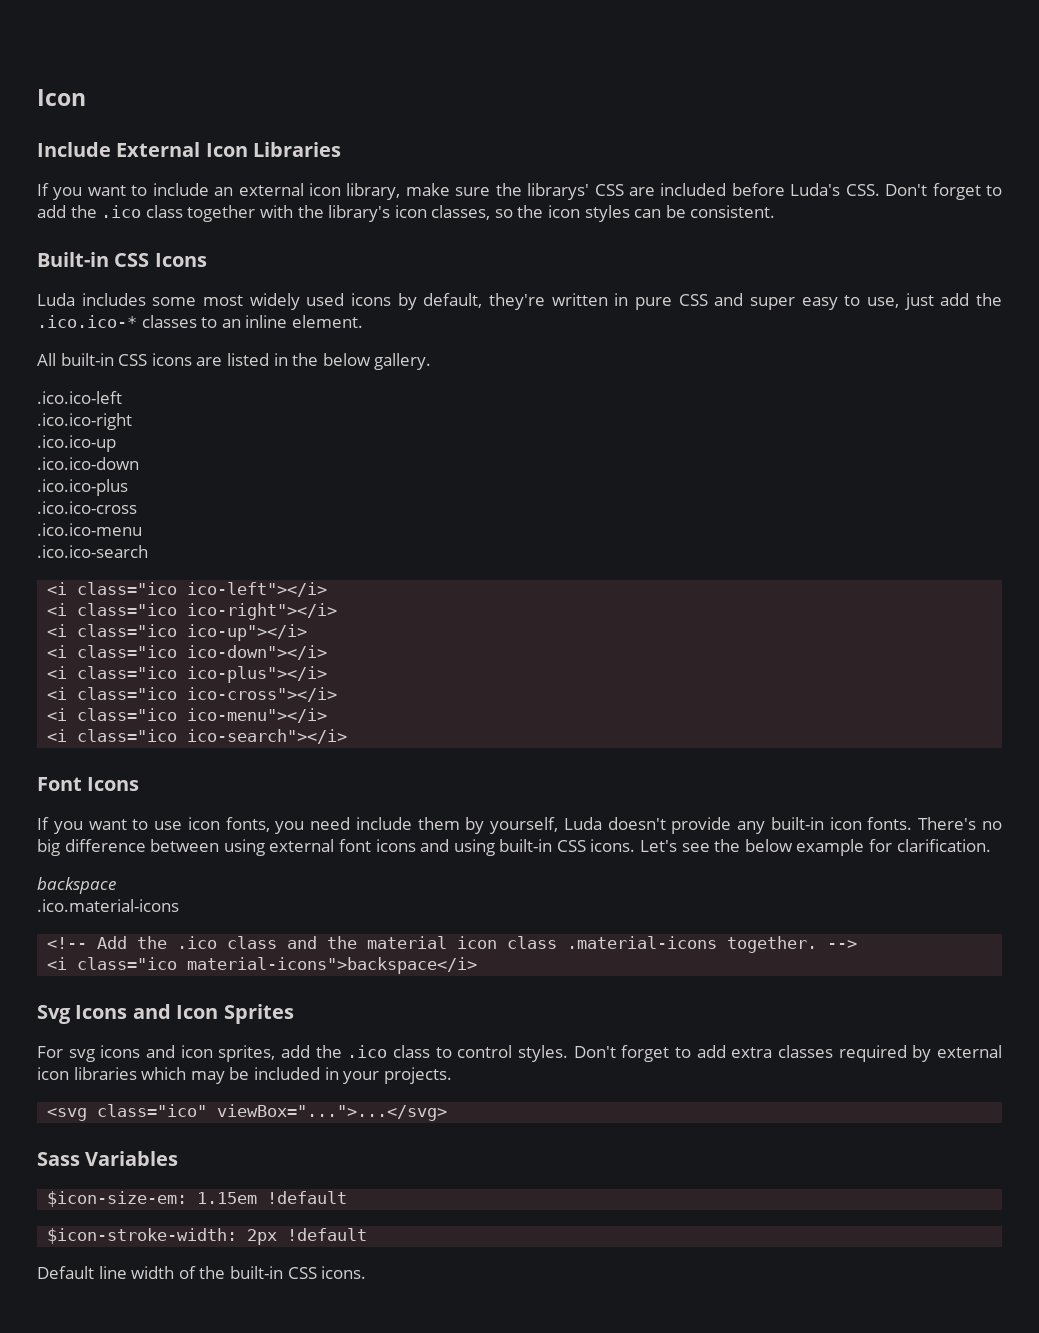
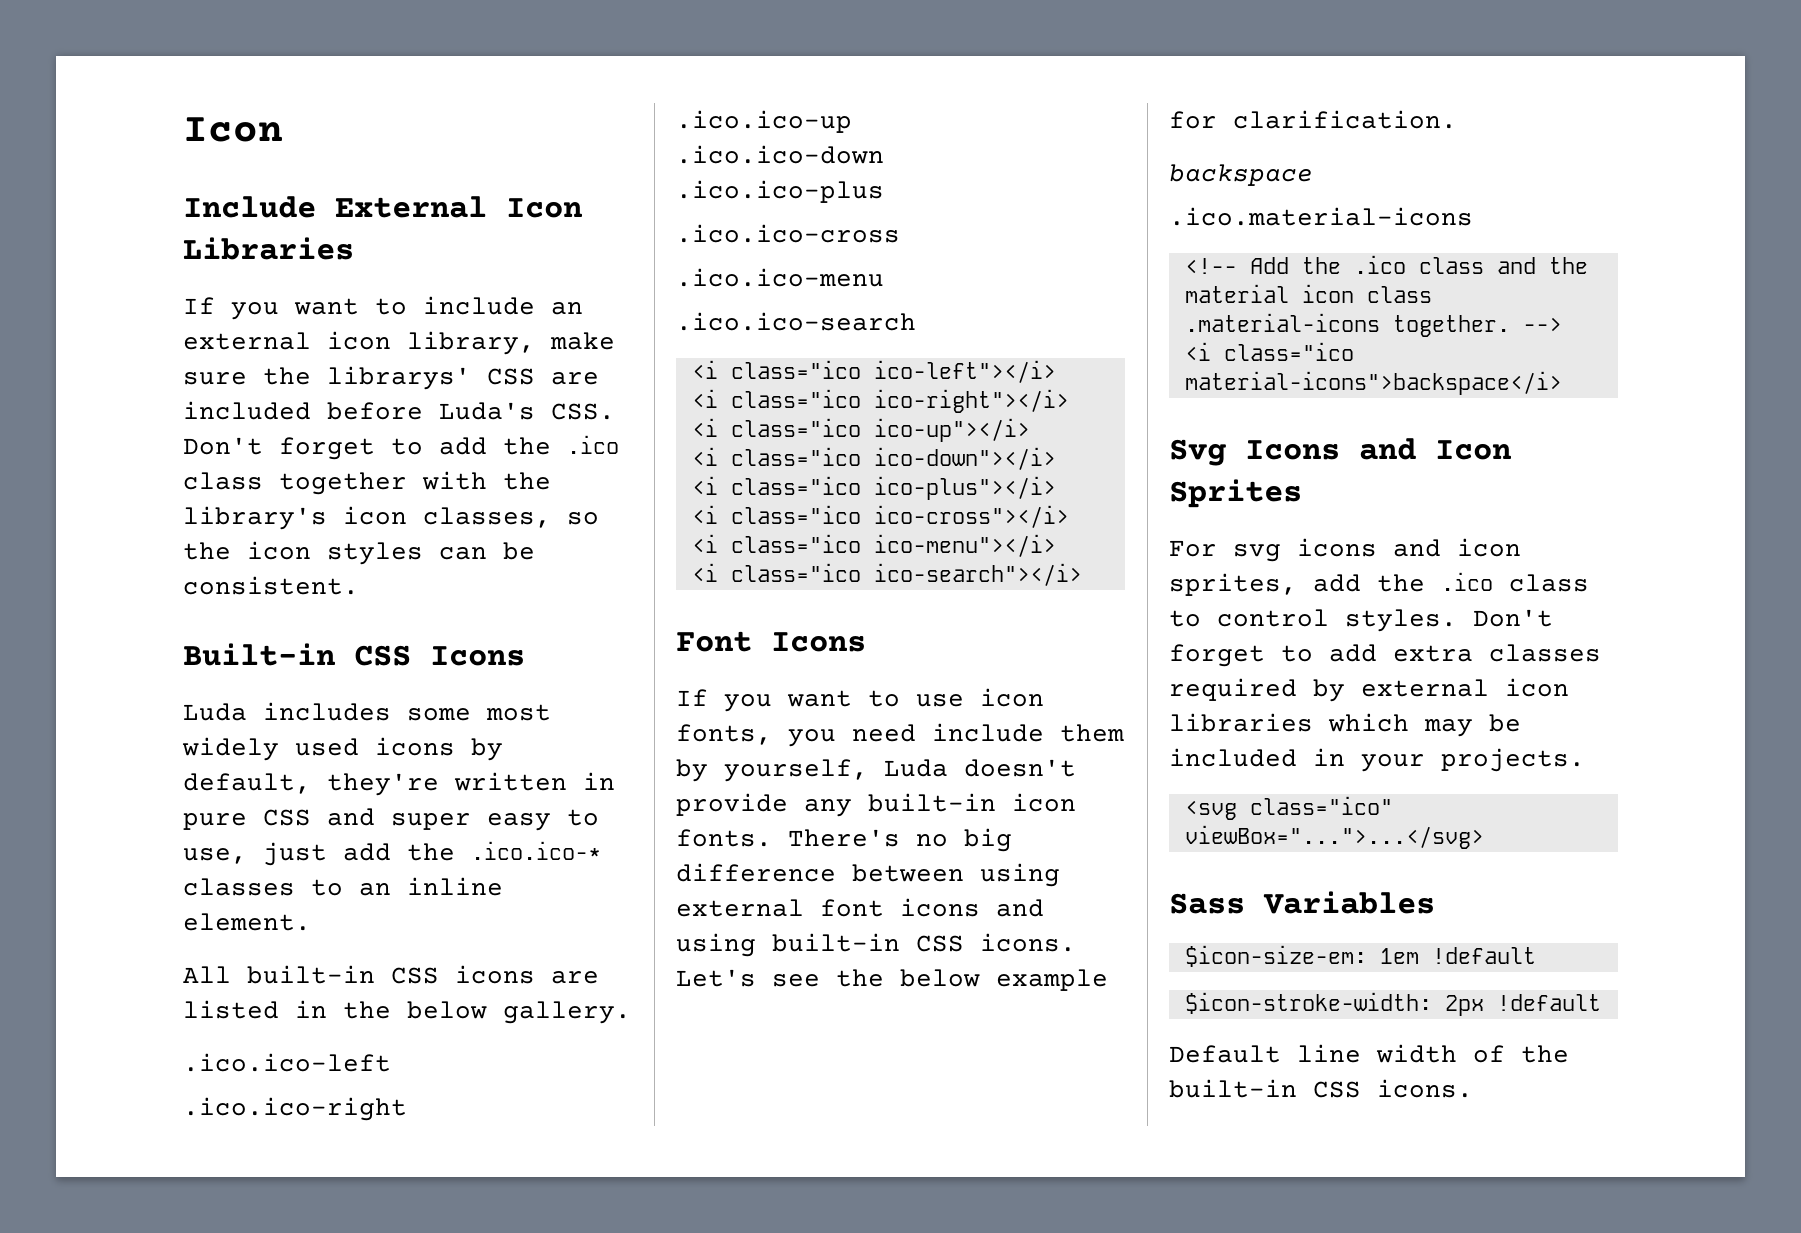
- $icon-size-em: 1.15em !default
+ $icon-size-em: 1em !default

